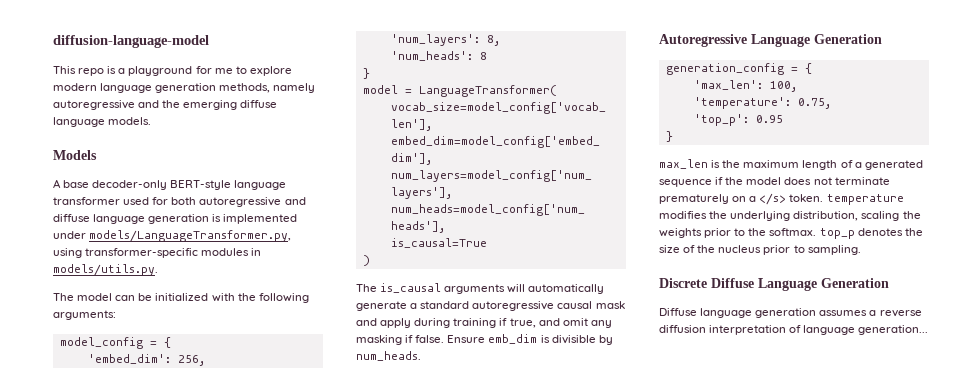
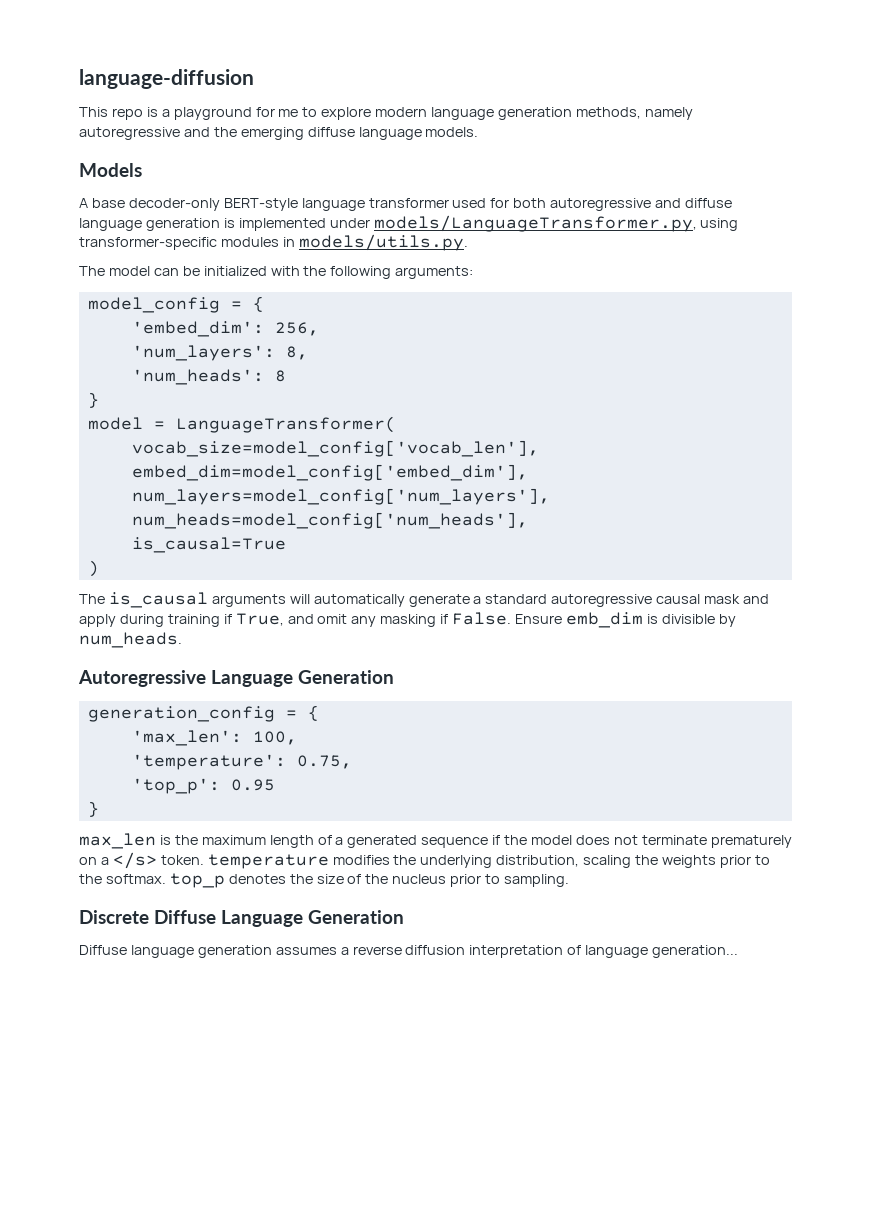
- diffusion-language-model
+ language-diffusion
- The is_causal arguments will automatically generate a standard autoregressive causal mask and apply during training if true, and omit any masking if false.
+ The is_causal arguments will automatically generate a standard autoregressive causal mask and apply during training if True, and omit any masking if False.

